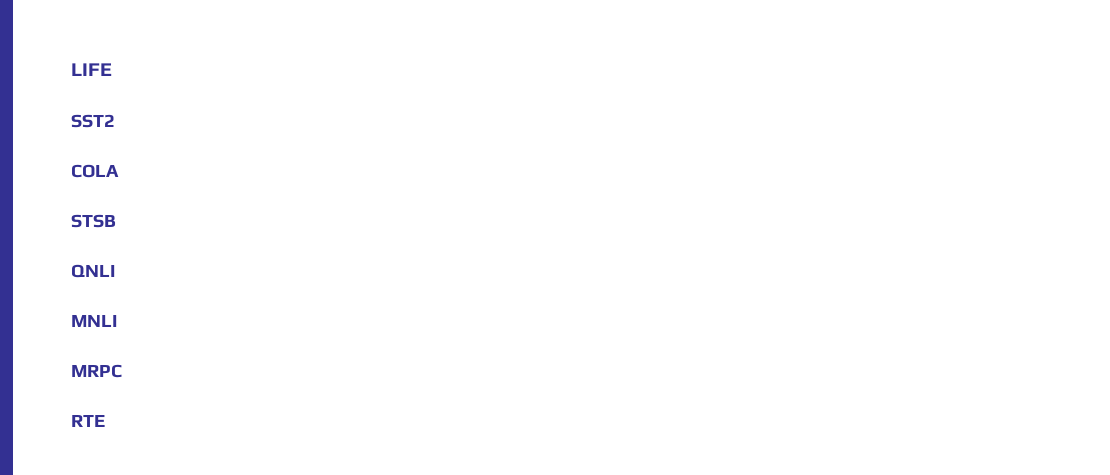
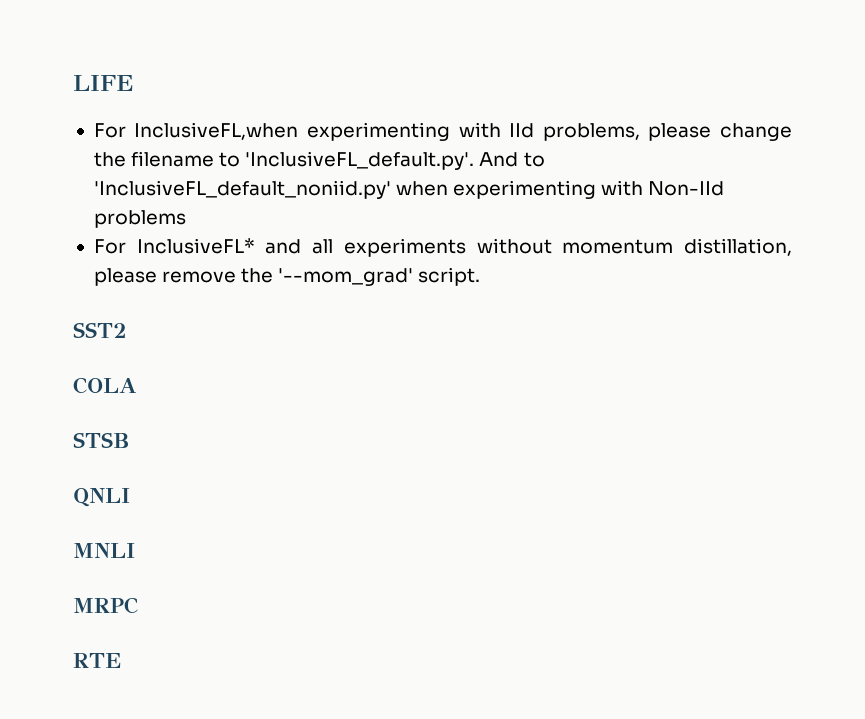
+ For InclusiveFL,when experimenting with IId problems, please change the filename to 'InclusiveFL_default.py'. And to 'InclusiveFL_default_noniid.py' when experimenting with Non-IId problems
+ For InclusiveFL* and all experiments without momentum distillation, please remove the '--mom_grad' script.

